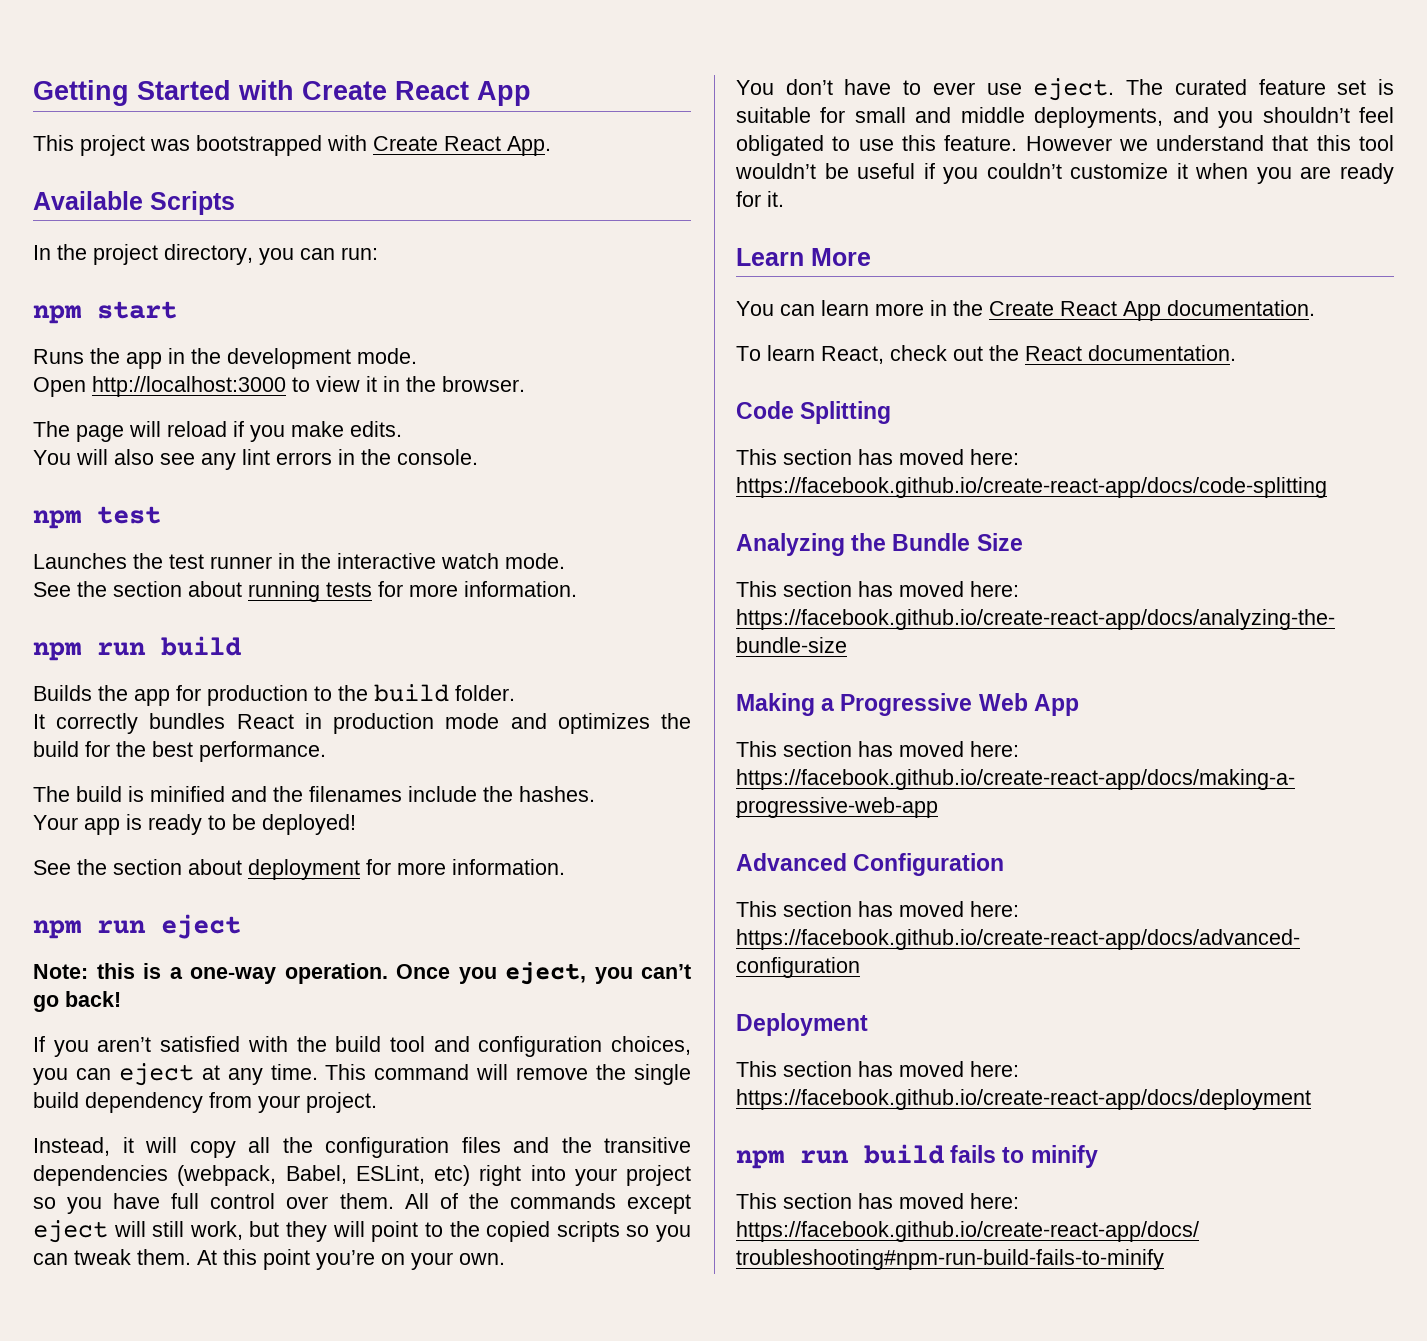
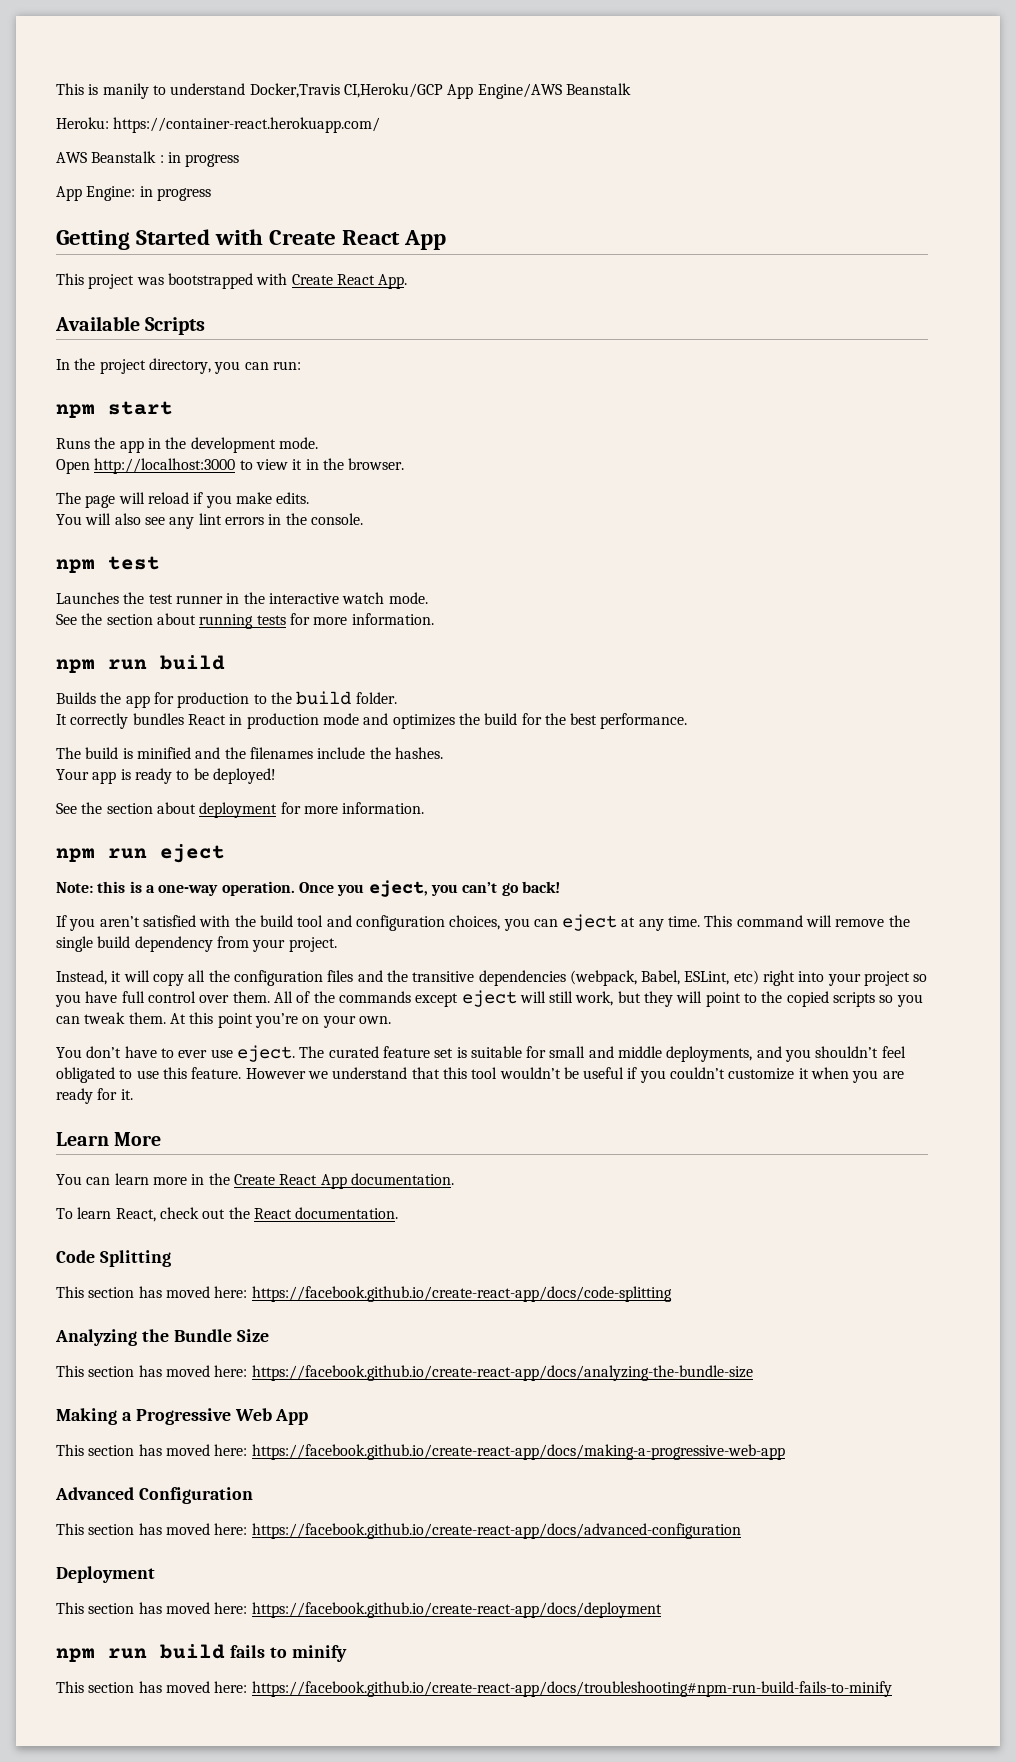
+ This is manily to understand Docker,Travis CI,Heroku/GCP App Engine/AWS Beanstalk
+ Heroku: https://container-react.herokuapp.com/
+ AWS Beanstalk : in progress
+ App Engine: in progress

